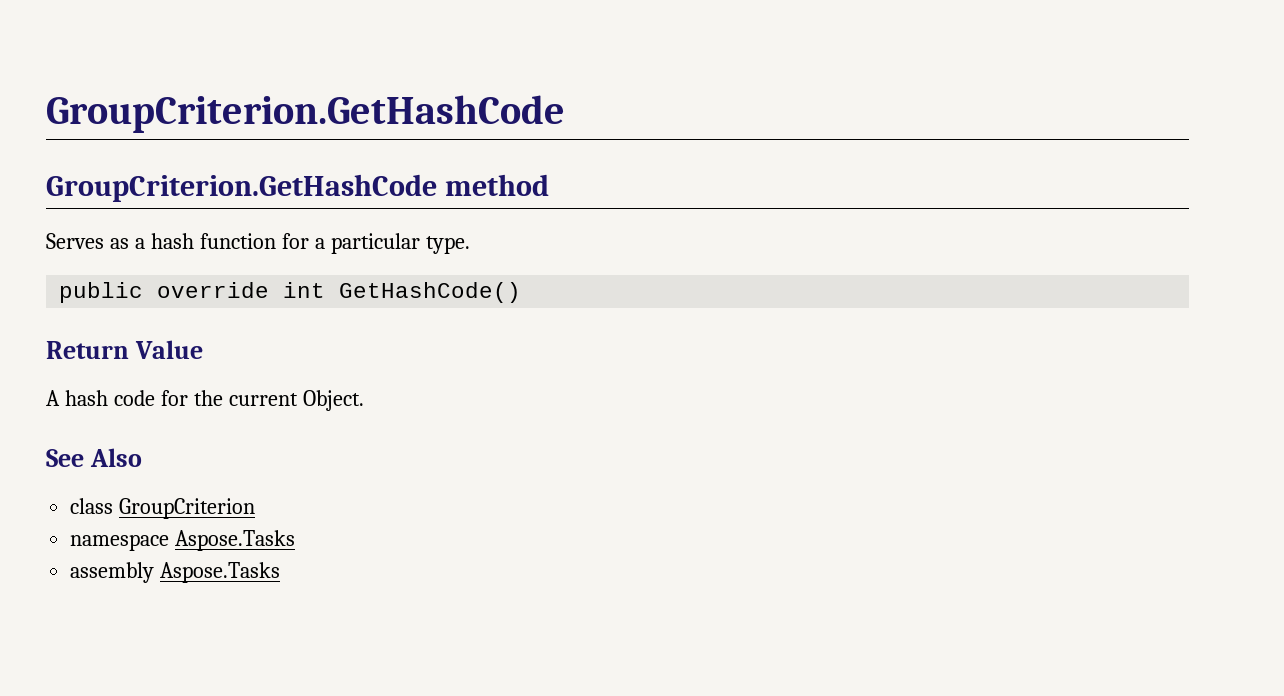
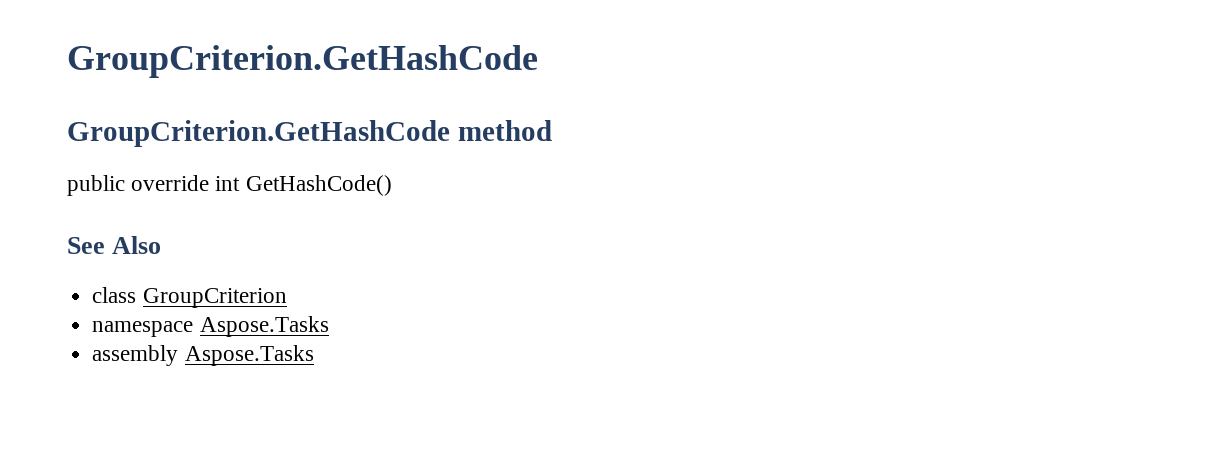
- Serves as a hash function for a particular type.
  public override int GetHashCode()
- Return Value
- A hash code for the current Object.

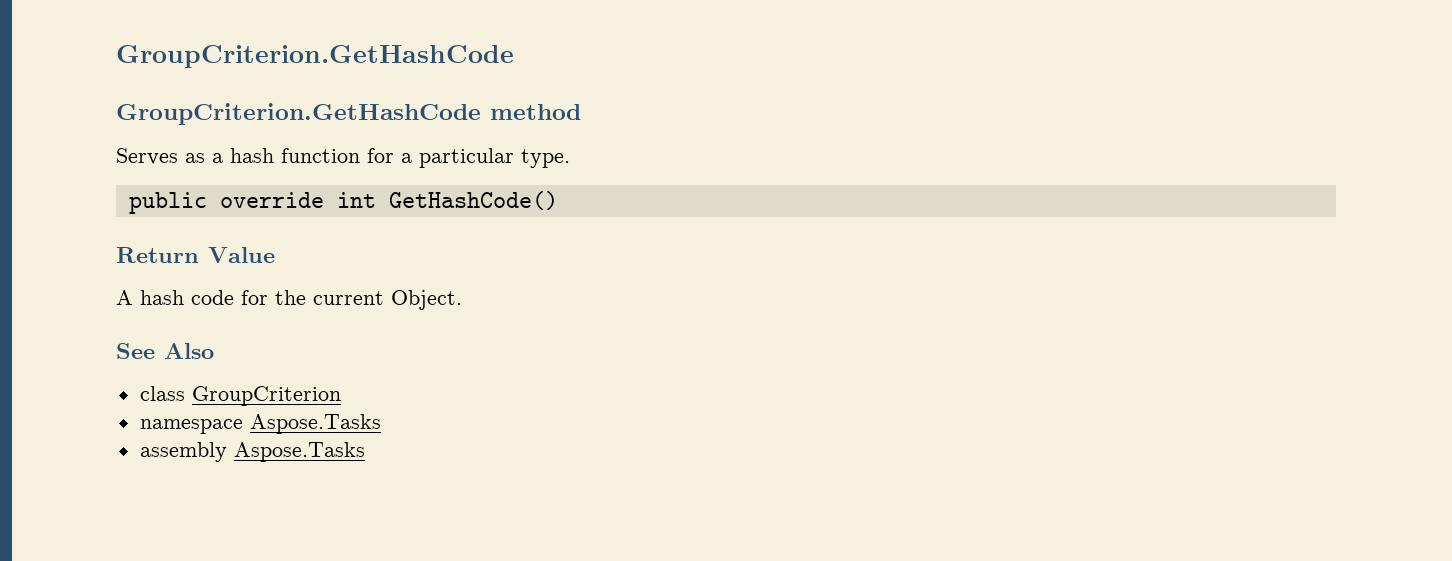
+ Serves as a hash function for a particular type.
  public override int GetHashCode()
+ Return Value
+ A hash code for the current Object.

